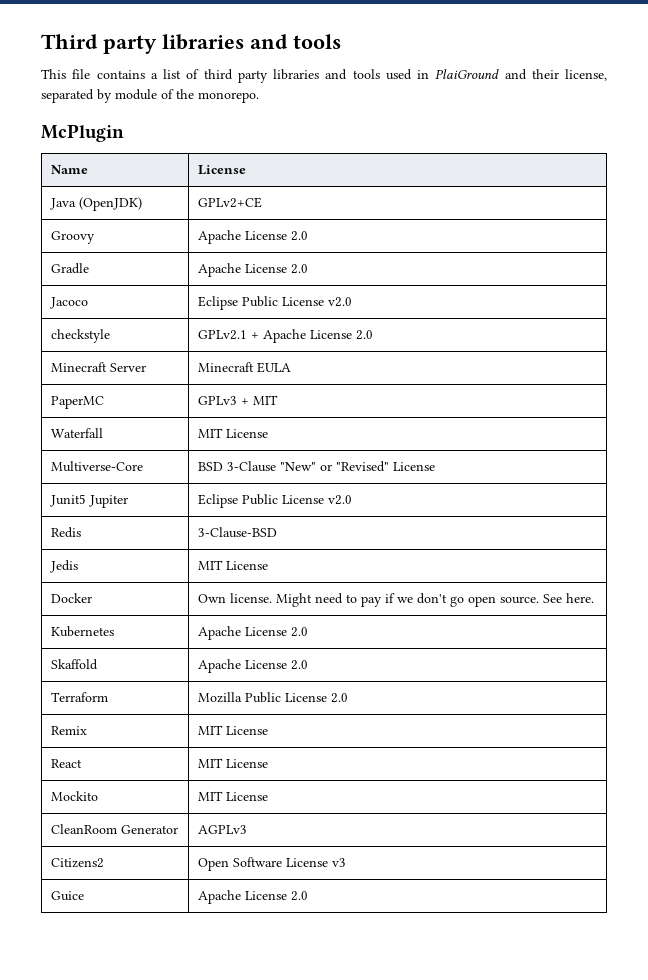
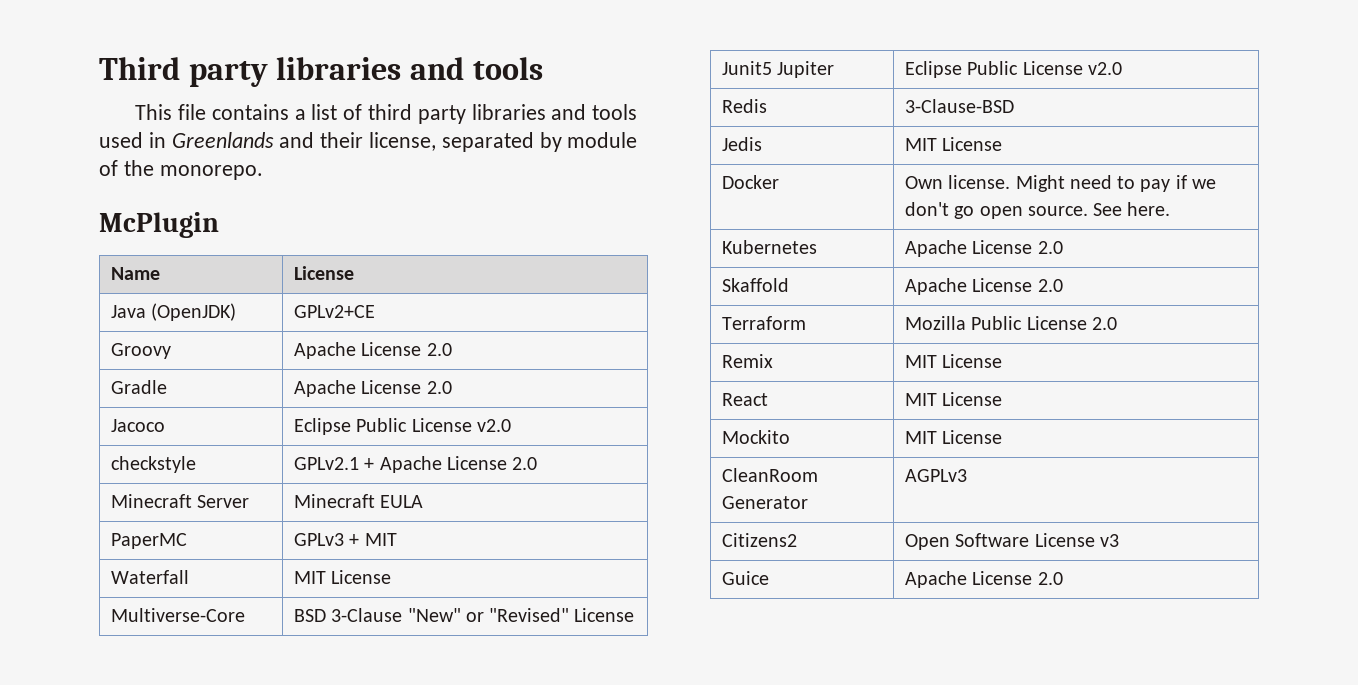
- This file contains a list of third party libraries and tools used in PlaiGround and their license, separated by module of the monorepo.
+ This file contains a list of third party libraries and tools used in Greenlands and their license, separated by module of the monorepo.

